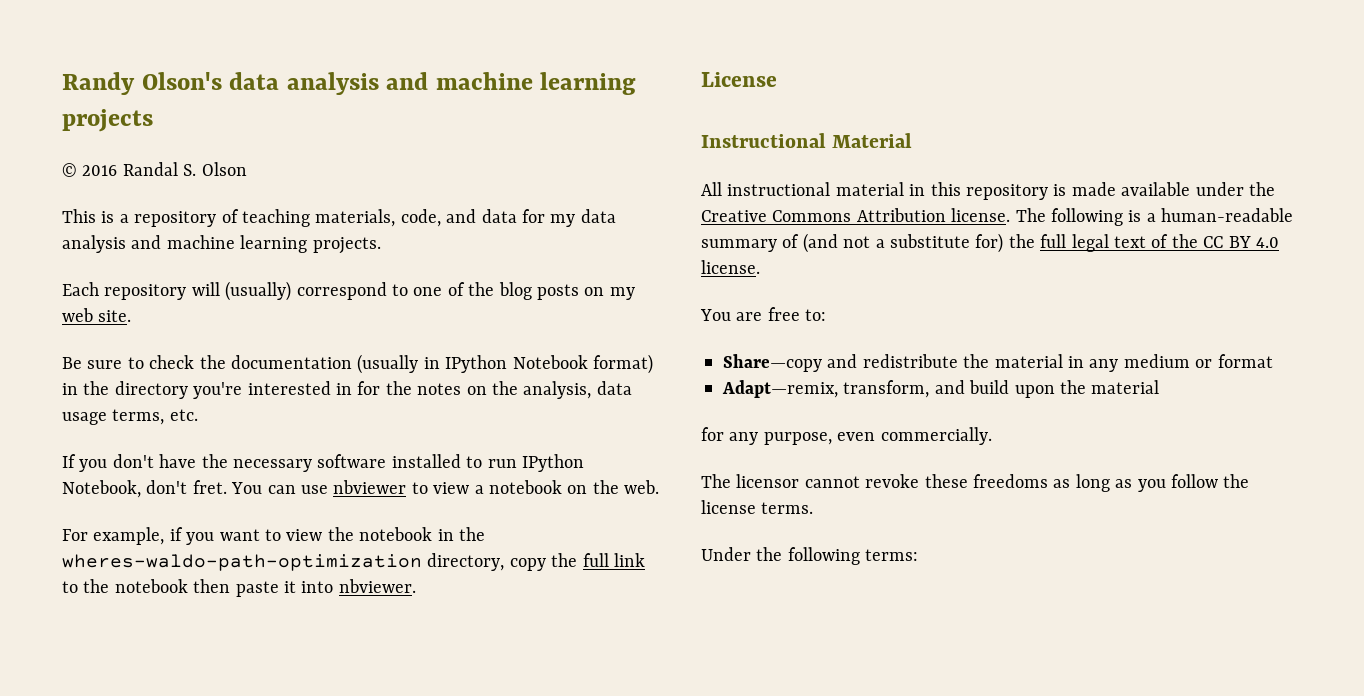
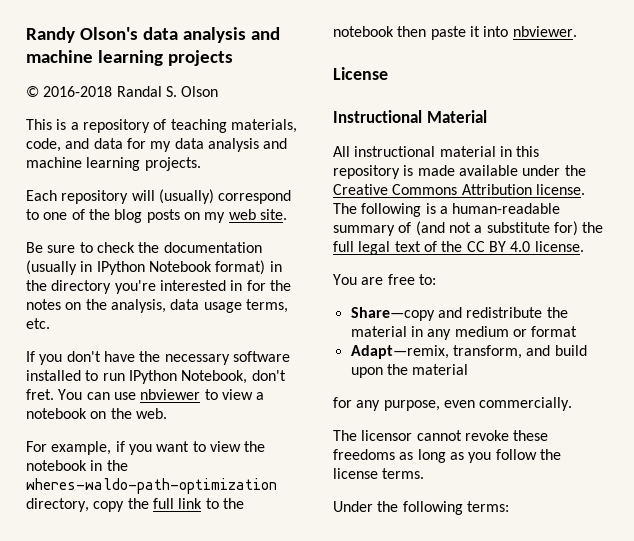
- © 2016 Randal S. Olson
+ © 2016-2018 Randal S. Olson

